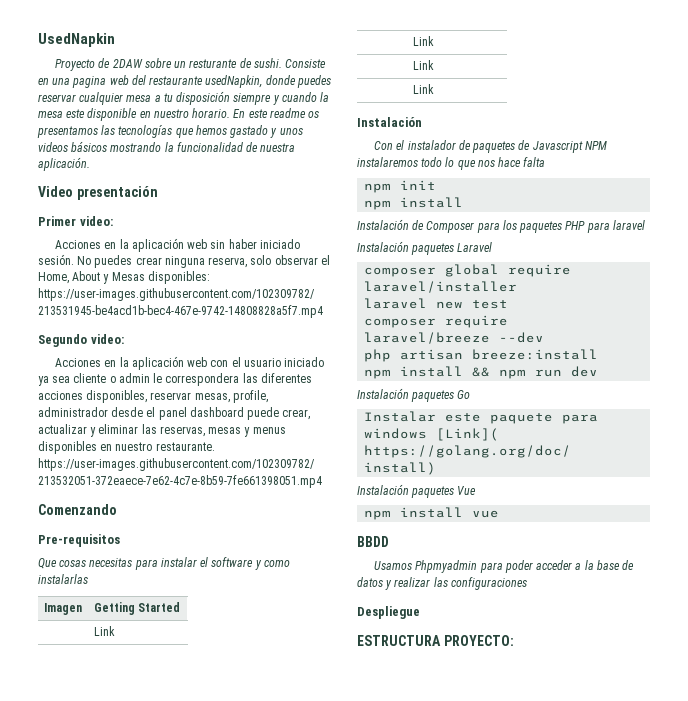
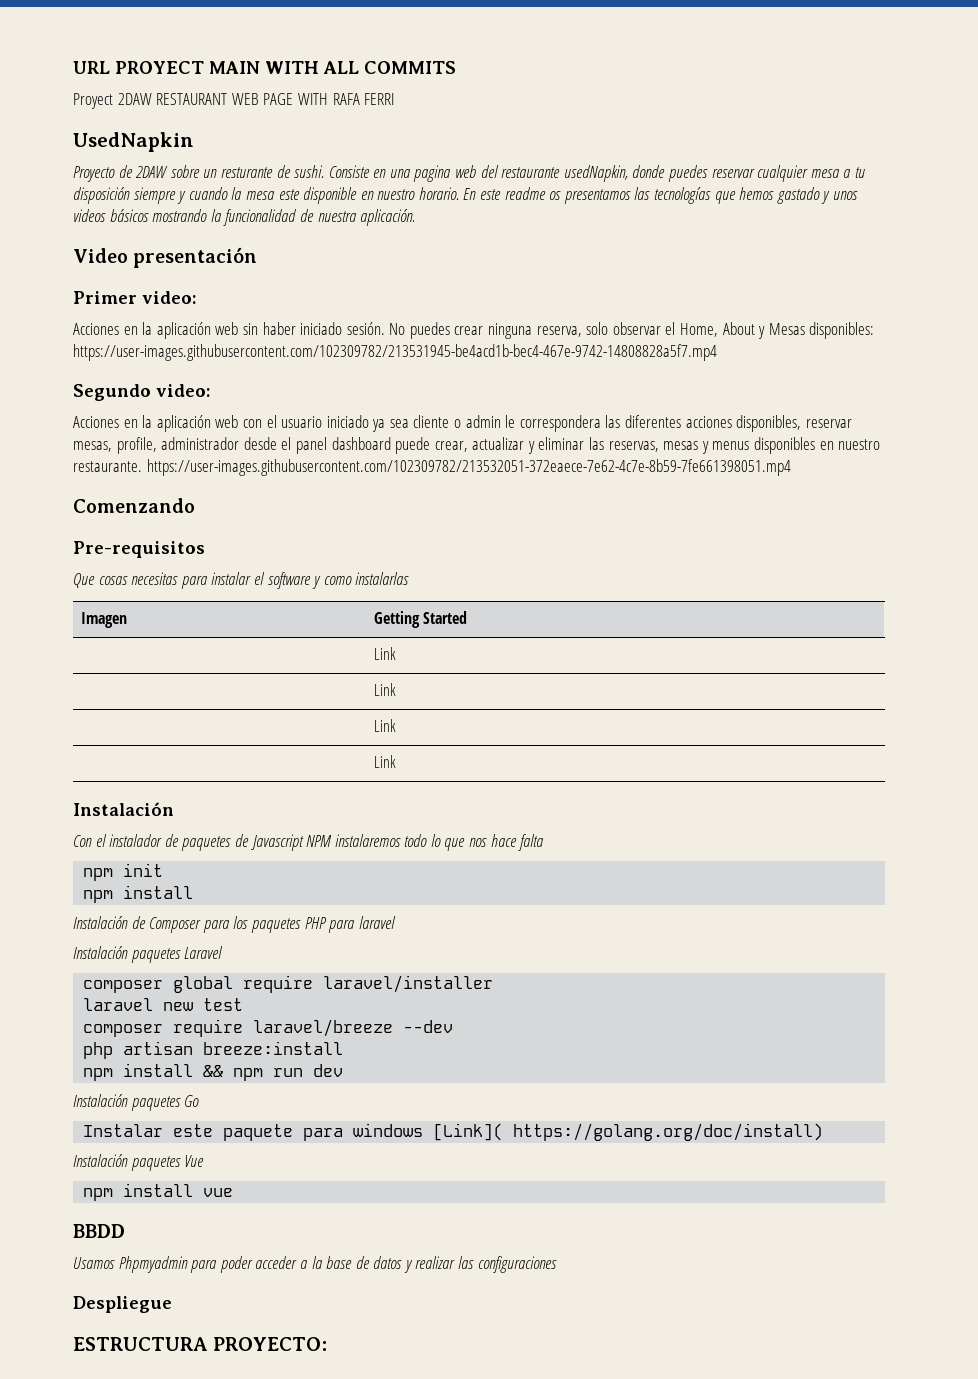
+ URL PROYECT MAIN WITH ALL COMMITS
+ Proyect 2DAW RESTAURANT WEB PAGE WITH RAFA FERRI

